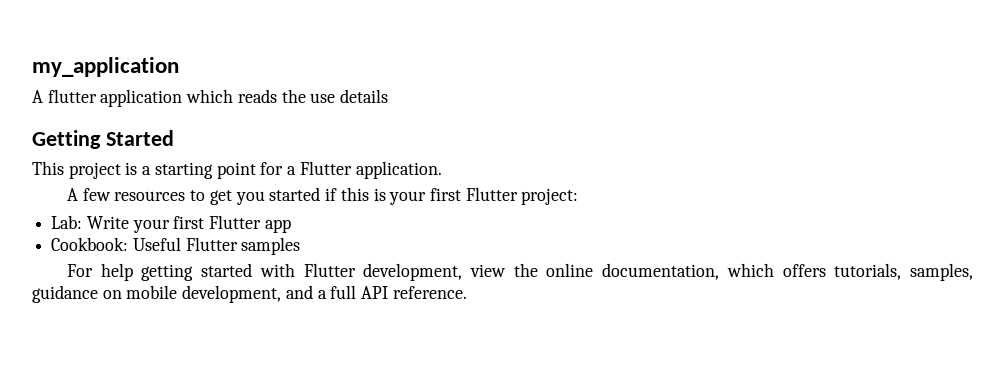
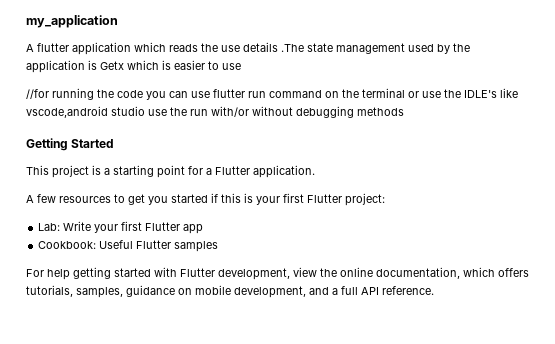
- A flutter application which reads the use details
+ A flutter application which reads the use details .The state management used by the application is Getx which is easier to use
+ //for running the code you can use flutter run command on the terminal or use the IDLE's like vscode,android studio use the run with/or without debugging methods

